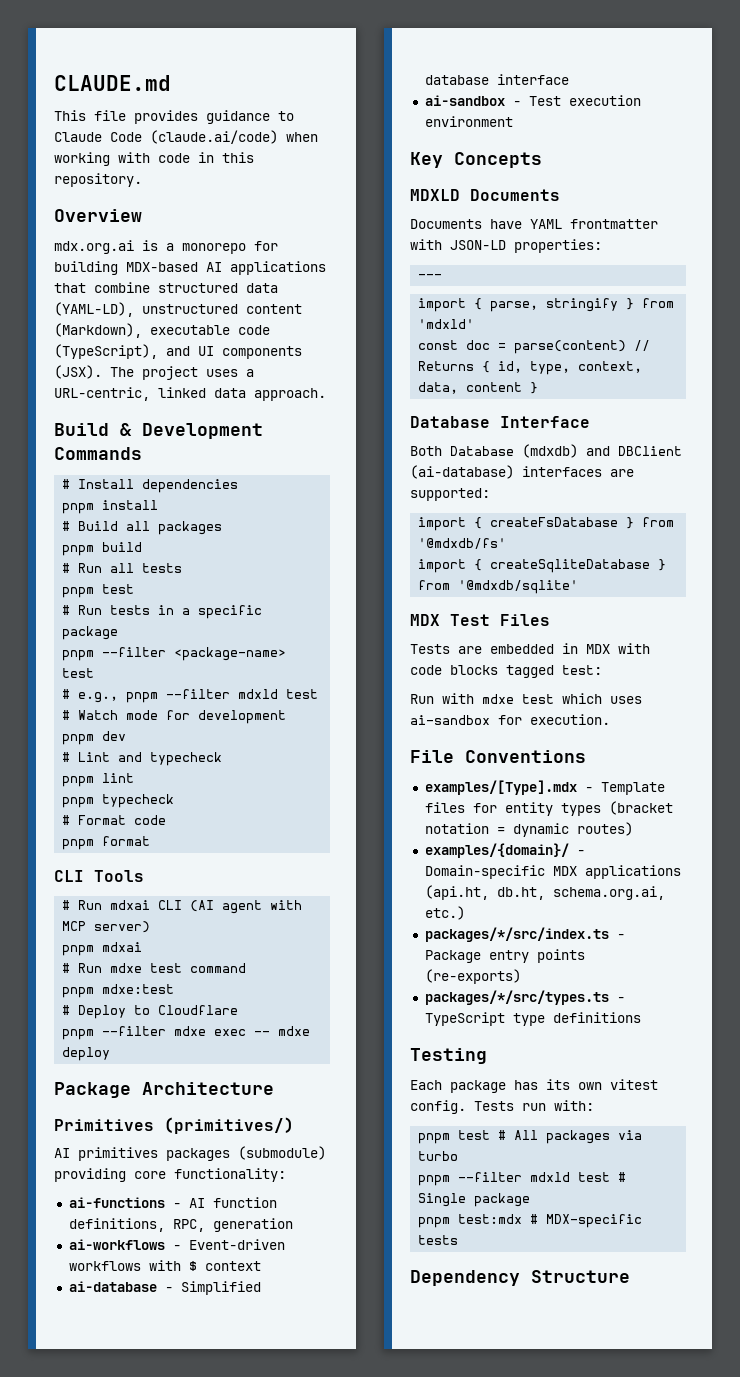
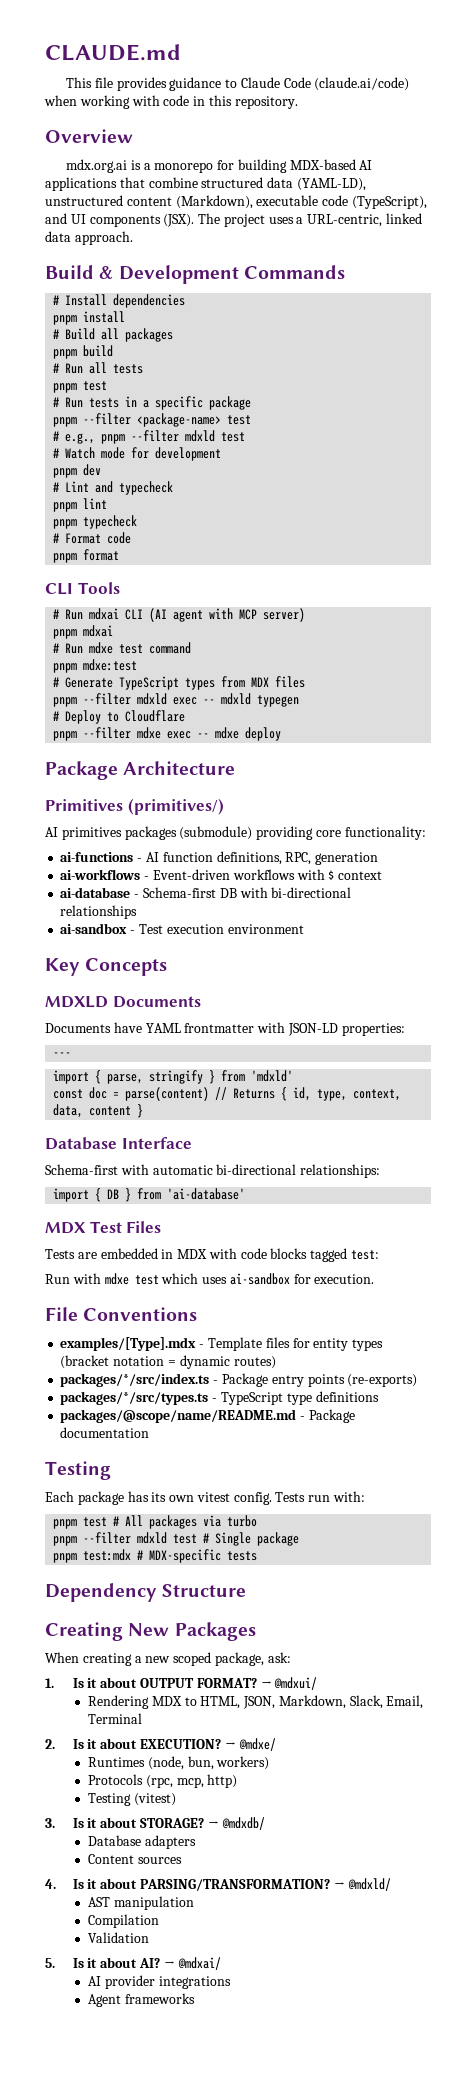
+ # Generate TypeScript types from MDX files
+ pnpm --filter mdxld exec -- mdxld typegen
- ai-database - Simplified database interface
+ ai-database - Schema-first DB with bi-directional relationships
- Both Database (mdxdb) and DBClient (ai-database) interfaces are supported:
- import { createFsDatabase } from '@mdxdb/fs'
- import { createSqliteDatabase } from '@mdxdb/sqlite'
+ Schema-first with automatic bi-directional relationships:
+ import { DB } from 'ai-database'
- examples/{domain}/ - Domain-specific MDX applications (api.ht, db.ht, schema.org.ai, etc.)
+ packages/@scope/name/README.md - Package documentation
+ Creating New Packages
+ When creating a new scoped package, ask:
+ 1. Is it about OUTPUT FORMAT? → @mdxui/
+ Rendering MDX to HTML, JSON, Markdown, Slack, Email, Terminal
+ 2. Is it about EXECUTION? → @mdxe/
+ Runtimes (node, bun, workers)
+ Protocols (rpc, mcp, http)
+ Testing (vitest)
+ 3. Is it about STORAGE? → @mdxdb/
+ Database adapters
+ Content sources
+ 4. Is it about PARSING/TRANSFORMATION? → @mdxld/
+ AST manipulation
+ Compilation
+ Validation
+ 5. Is it about AI? → @mdxai/
+ AI provider integrations
+ Agent frameworks

